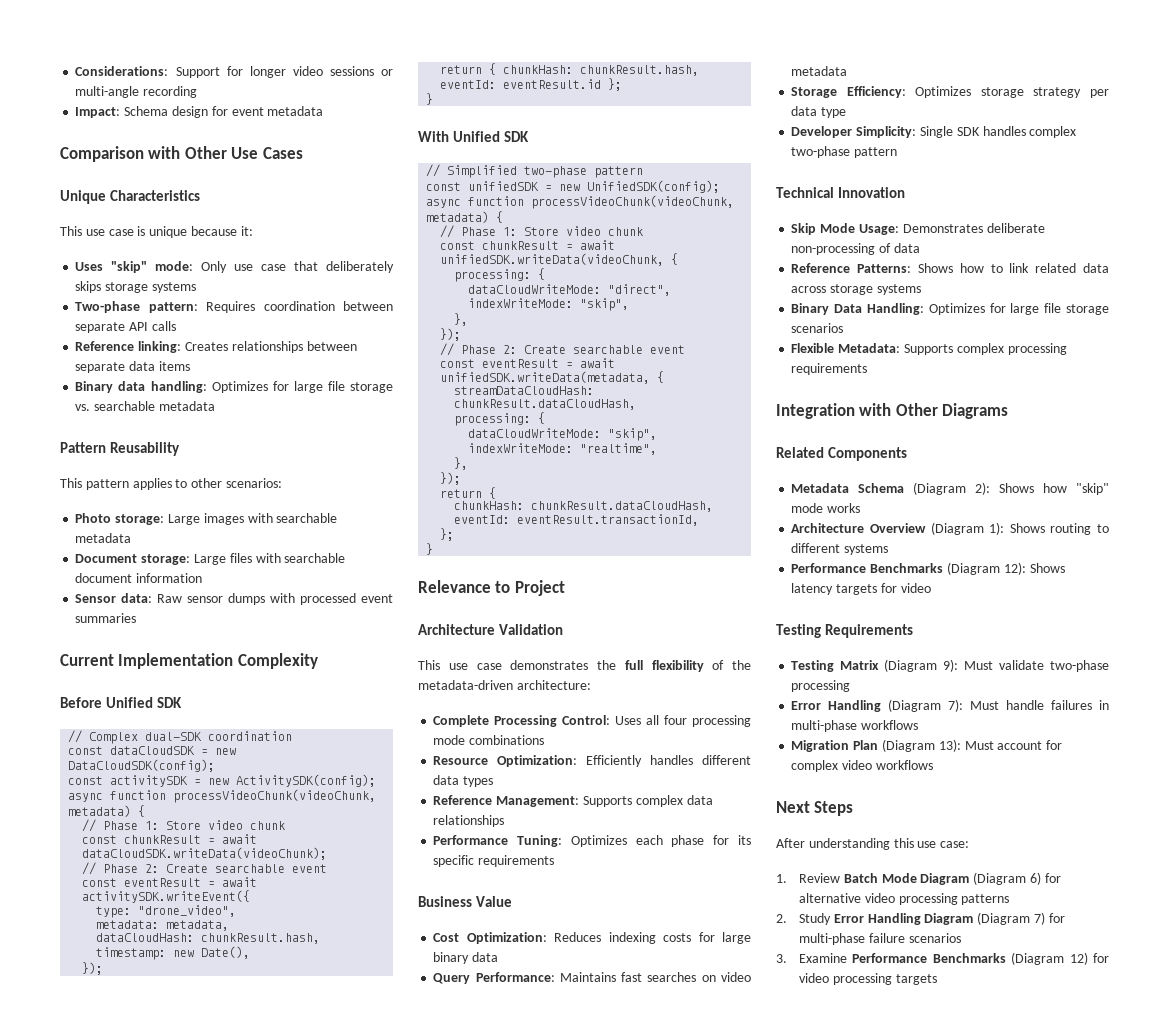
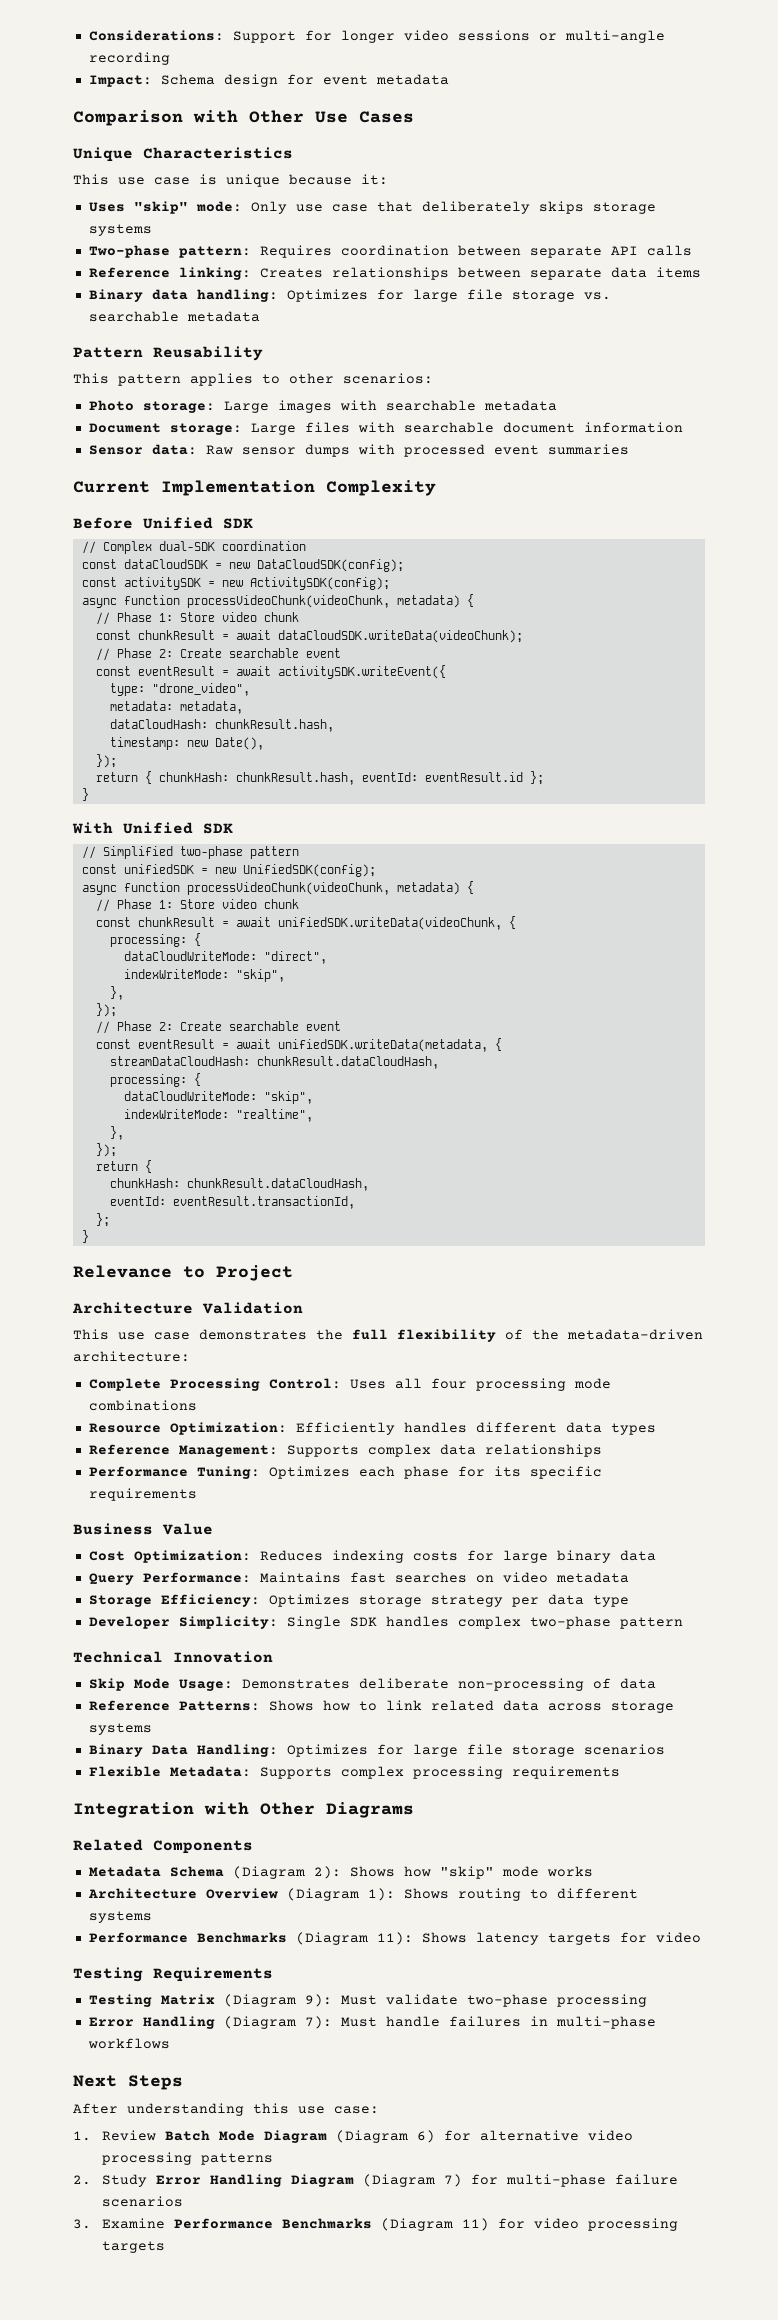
- Performance Benchmarks (Diagram 12): Shows latency targets for video
+ Performance Benchmarks (Diagram 11): Shows latency targets for video
- Migration Plan (Diagram 13): Must account for complex video workflows
- 3. Examine Performance Benchmarks (Diagram 12) for video processing targets
+ 3. Examine Performance Benchmarks (Diagram 11) for video processing targets

